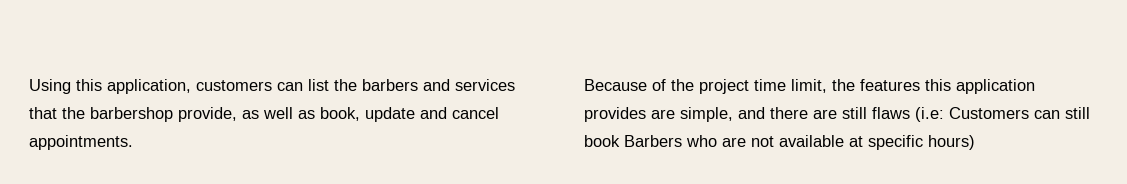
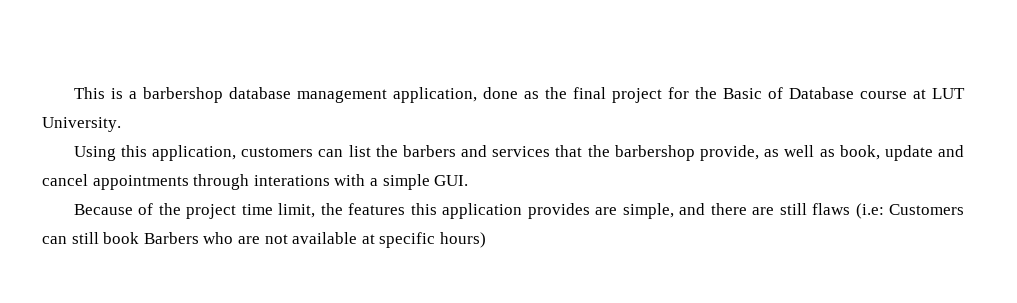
+ This is a barbershop database management application, done as the final project for the Basic of Database course at LUT University.
- Using this application, customers can list the barbers and services that the barbershop provide, as well as book, update and cancel appointments.
+ Using this application, customers can list the barbers and services that the barbershop provide, as well as book, update and cancel appointments through interations with a simple GUI.

